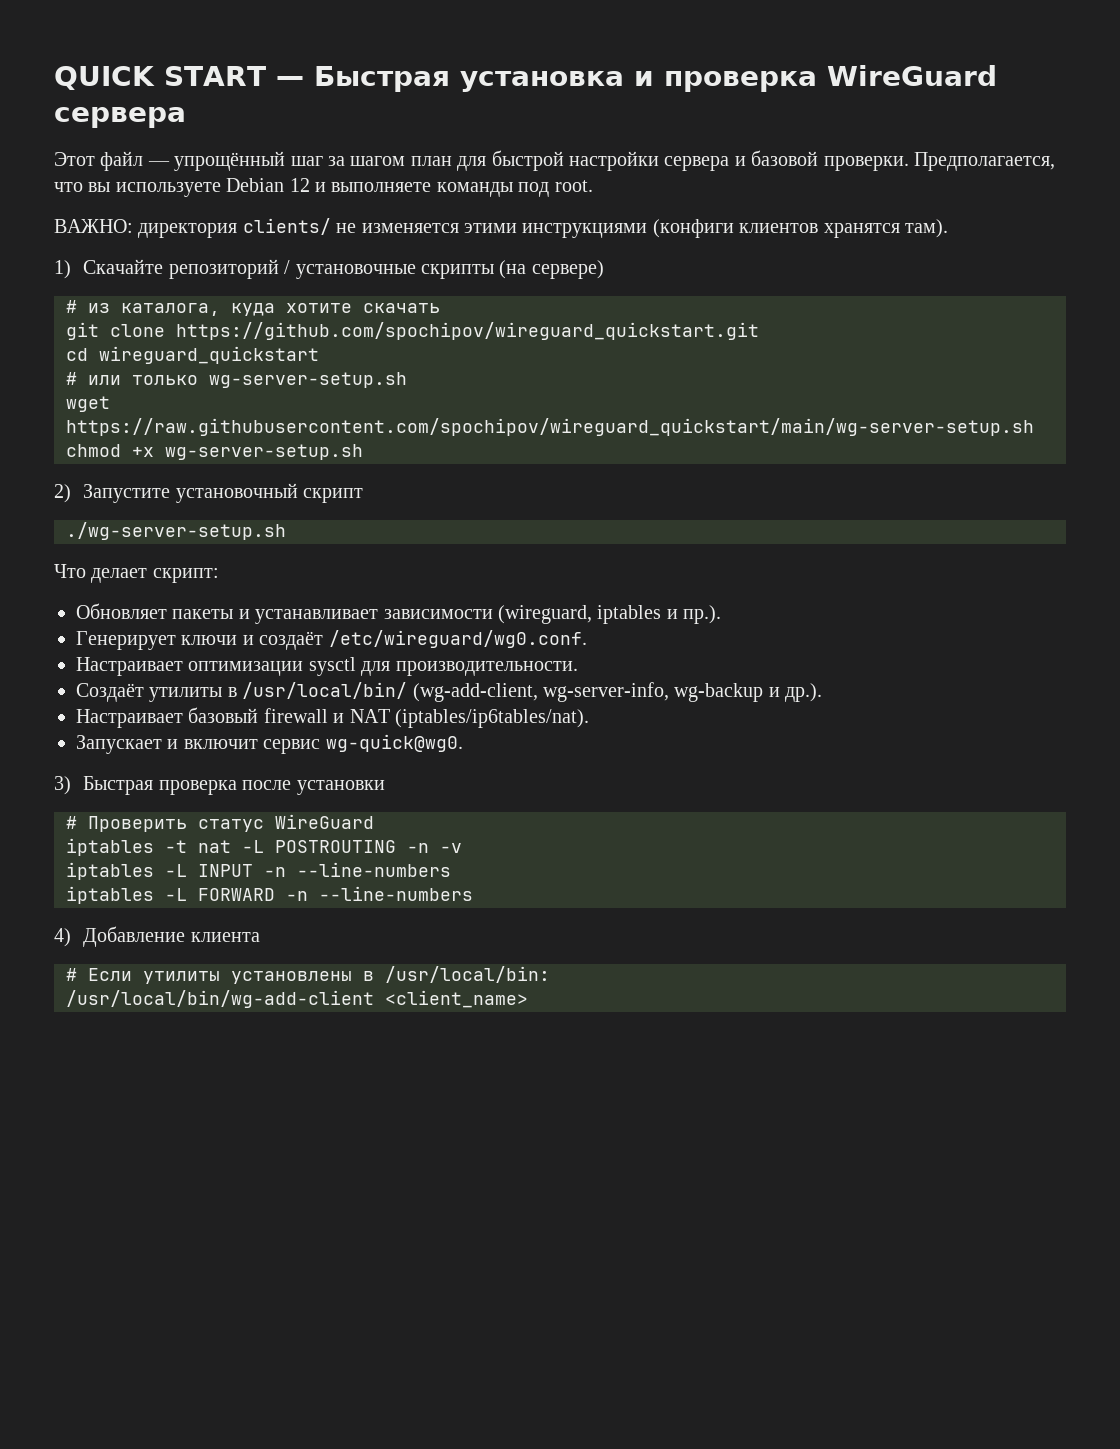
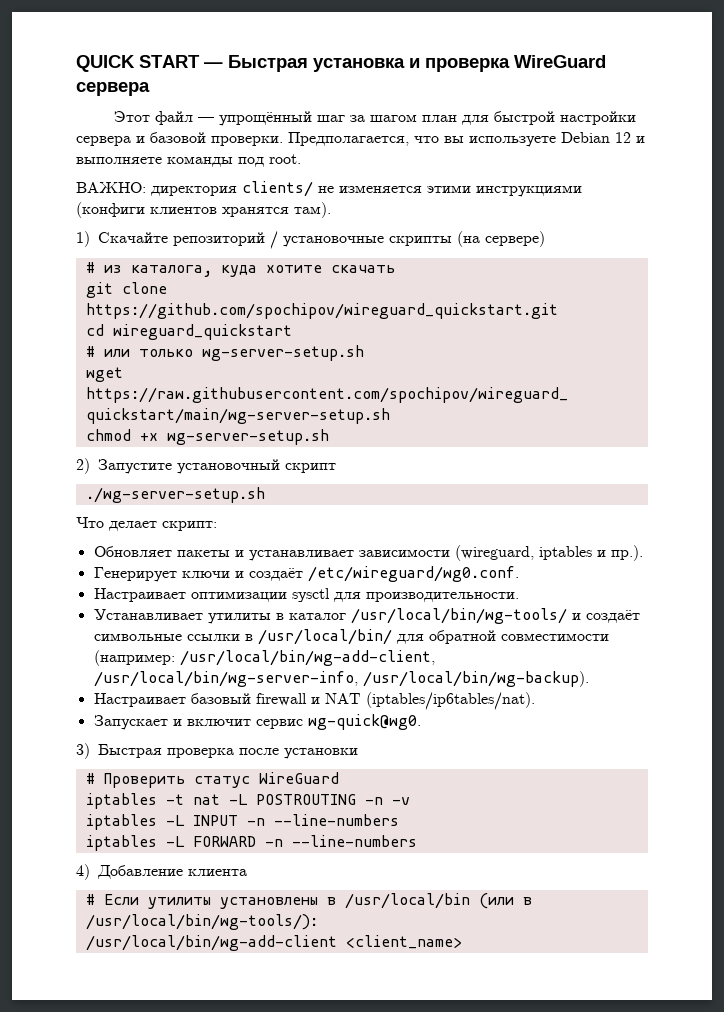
- Создаёт утилиты в /usr/local/bin/ (wg-add-client, wg-server-info, wg-backup и др.).
+ Устанавливает утилиты в каталог /usr/local/bin/wg-tools/ и создаёт символьные ссылки в /usr/local/bin/ для обратной совместимости (например: /usr/local/bin/wg-add-client, /usr/local/bin/wg-server-info, /usr/local/bin/wg-backup).
- # Если утилиты установлены в /usr/local/bin:
+ # Если утилиты установлены в /usr/local/bin (или в /usr/local/bin/wg-tools/):

